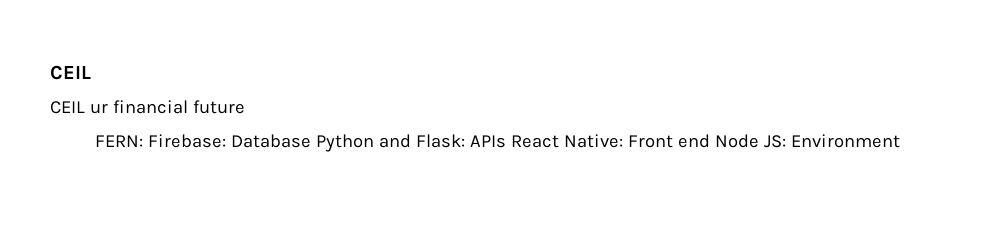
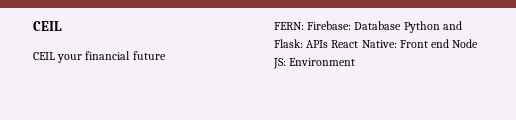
- CEIL ur financial future
+ CEIL your financial future

